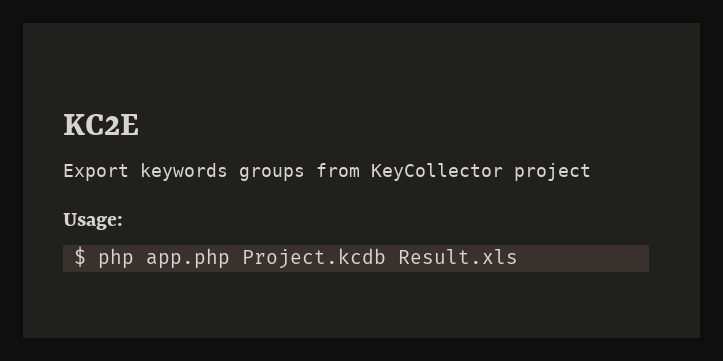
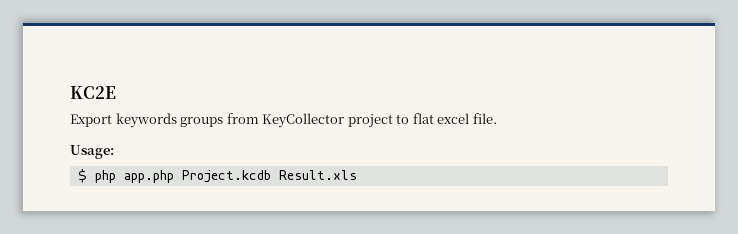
- Export keywords groups from KeyCollector project
+ Export keywords groups from KeyCollector project to flat excel file.

